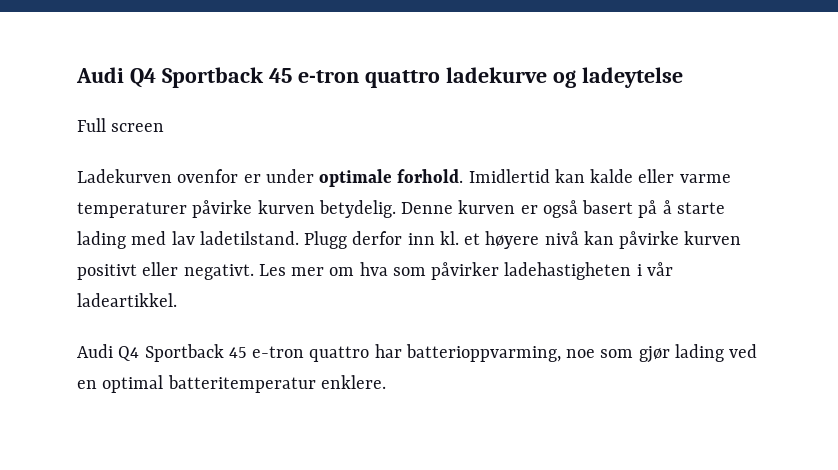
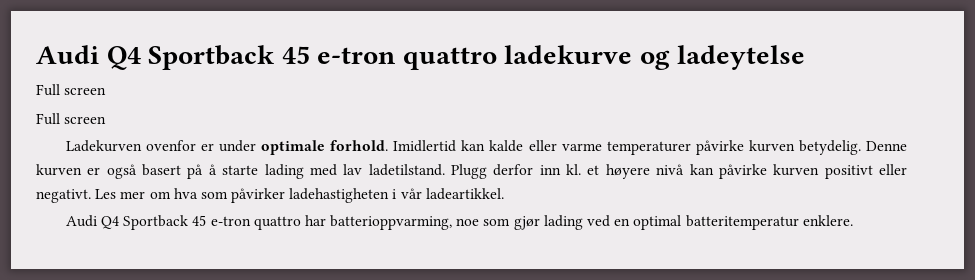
  Audi Q4 Sportback 45 e-tron quattro ladekurve og ladeytelse
+ Full screen

